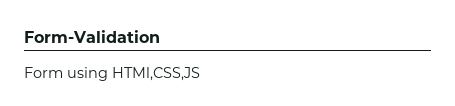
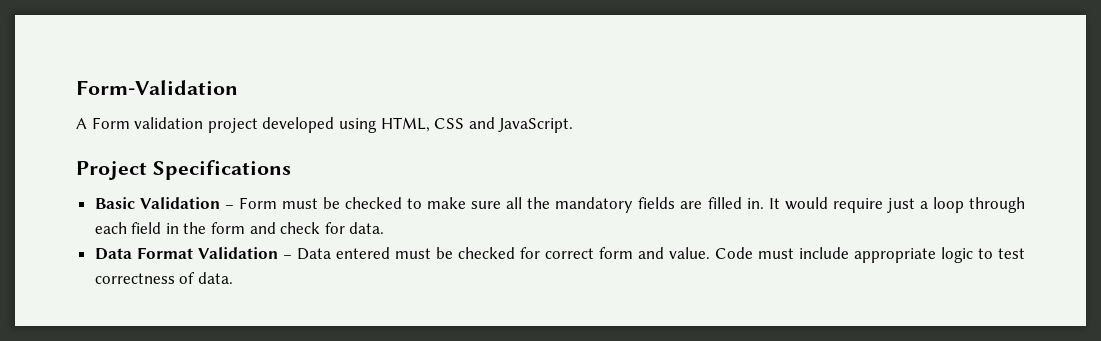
- Form using HTMl,CSS,JS
+ A Form validation project developed using HTML, CSS and JavaScript.
+ Project Specifications
+ Basic Validation − Form must be checked to make sure all the mandatory fields are filled in. It would require just a loop through each field in the form and check for data.
+ Data Format Validation − Data entered must be checked for correct form and value. Code must include appropriate logic to test correctness of data.

